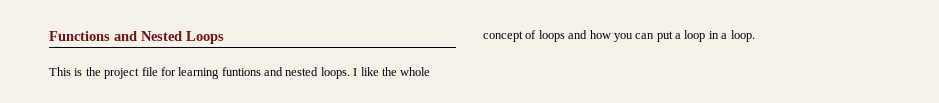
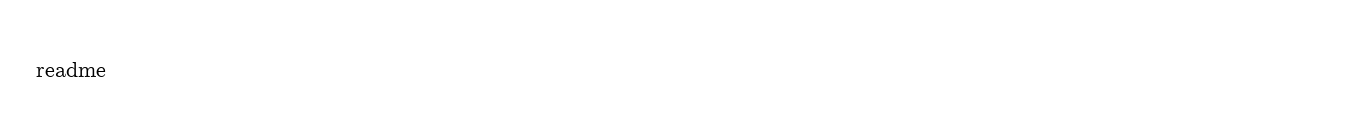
- Functions and Nested Loops
- This is the project file for learning funtions and nested loops. I like the whole concept of loops and how you can put a loop in a loop.
+ readme

